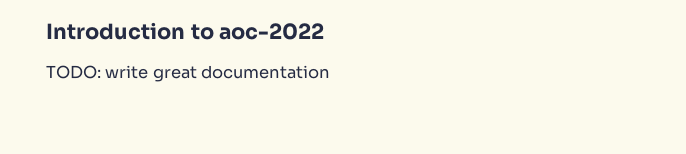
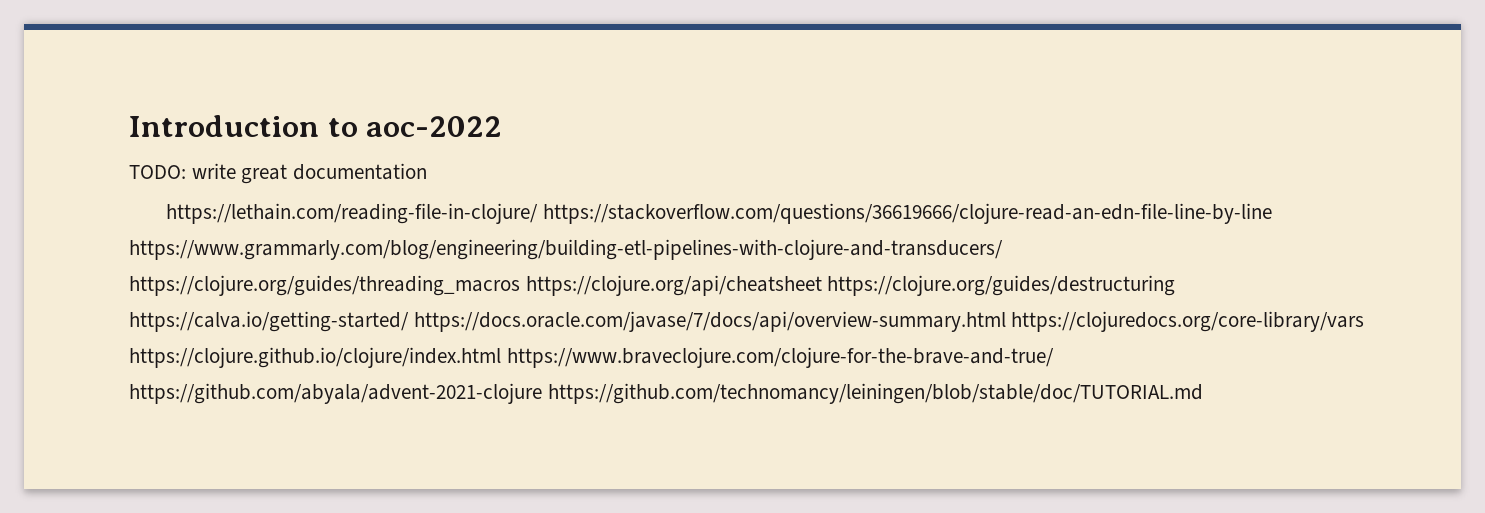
+ https://lethain.com/reading-file-in-clojure/ https://stackoverflow.com/questions/36619666/clojure-read-an-edn-file-line-by-line https://www.grammarly.com/blog/engineering/building-etl-pipelines-with-clojure-and-transducers/ https://clojure.org/guides/threading_macros https://clojure.org/api/cheatsheet https://clojure.org/guides/destructuring https://calva.io/getting-started/ https://docs.oracle.com/javase/7/docs/api/overview-summary.html https://clojuredocs.org/core-library/vars https://clojure.github.io/clojure/index.html https://www.braveclojure.com/clojure-for-the-brave-and-true/ https://github.com/abyala/advent-2021-clojure https://github.com/technomancy/leiningen/blob/stable/doc/TUTORIAL.md

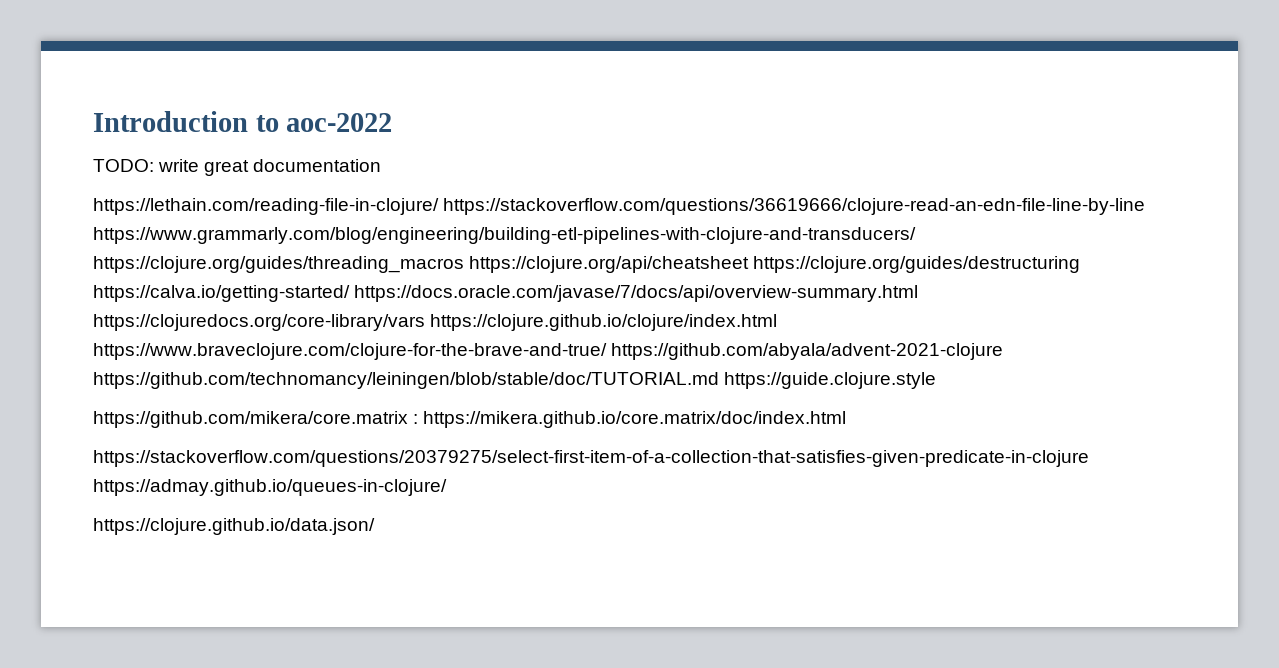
- https://lethain.com/reading-file-in-clojure/ https://stackoverflow.com/questions/36619666/clojure-read-an-edn-file-line-by-line https://www.grammarly.com/blog/engineering/building-etl-pipelines-with-clojure-and-transducers/ https://clojure.org/guides/threading_macros https://clojure.org/api/cheatsheet https://clojure.org/guides/destructuring https://calva.io/getting-started/ https://docs.oracle.com/javase/7/docs/api/overview-summary.html https://clojuredocs.org/core-library/vars https://clojure.github.io/clojure/index.html https://www.braveclojure.com/clojure-for-the-brave-and-true/ https://github.com/abyala/advent-2021-clojure https://github.com/technomancy/leiningen/blob/stable/doc/TUTORIAL.md
+ https://lethain.com/reading-file-in-clojure/ https://stackoverflow.com/questions/36619666/clojure-read-an-edn-file-line-by-line https://www.grammarly.com/blog/engineering/building-etl-pipelines-with-clojure-and-transducers/ https://clojure.org/guides/threading_macros https://clojure.org/api/cheatsheet https://clojure.org/guides/destructuring https://calva.io/getting-started/ https://docs.oracle.com/javase/7/docs/api/overview-summary.html https://clojuredocs.org/core-library/vars https://clojure.github.io/clojure/index.html https://www.braveclojure.com/clojure-for-the-brave-and-true/ https://github.com/abyala/advent-2021-clojure https://github.com/technomancy/leiningen/blob/stable/doc/TUTORIAL.md https://guide.clojure.style
+ https://github.com/mikera/core.matrix : https://mikera.github.io/core.matrix/doc/index.html
+ https://stackoverflow.com/questions/20379275/select-first-item-of-a-collection-that-satisfies-given-predicate-in-clojure https://admay.github.io/queues-in-clojure/
+ https://clojure.github.io/data.json/

